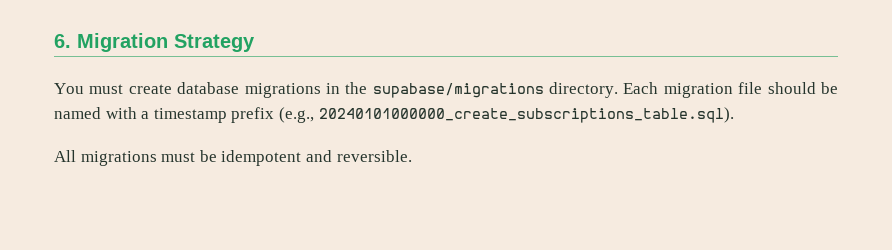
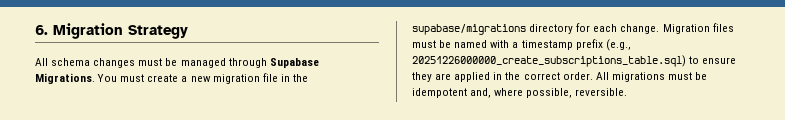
- You must create database migrations in the supabase/migrations directory. Each migration file should be named with a timestamp prefix (e.g., 20240101000000_create_subscriptions_table.sql).
- All migrations must be idempotent and reversible.
+ All schema changes must be managed through Supabase Migrations. You must create a new migration file in the supabase/migrations directory for each change. Migration files must be named with a timestamp prefix (e.g., 20251226000000_create_subscriptions_table.sql) to ensure they are applied in the correct order. All migrations must be idempotent and, where possible, reversible.

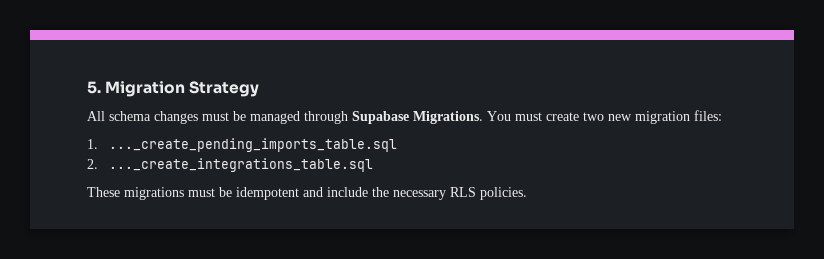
- 6. Migration Strategy
+ 5. Migration Strategy
- You must create a new migration file in the supabase/migrations directory for each change. Migration files must be named with a timestamp prefix (e.g., 20251226000000_create_subscriptions_table.sql) to ensure they are applied in the correct order. All migrations must be idempotent and, where possible, reversible.
+ You must create two new migration files:
+ 1. ..._create_pending_imports_table.sql
+ 2. ..._create_integrations_table.sql
+ These migrations must be idempotent and include the necessary RLS policies.

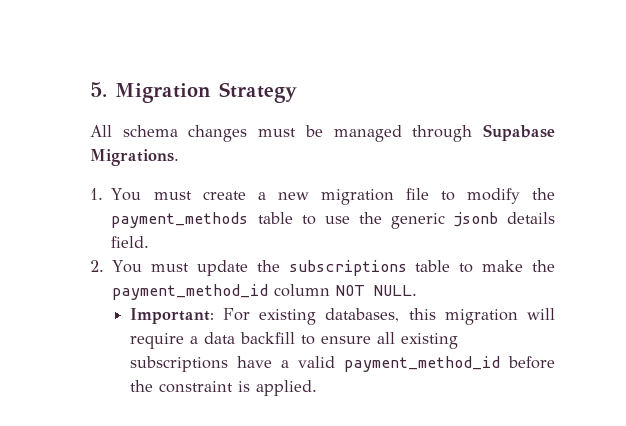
- All schema changes must be managed through Supabase Migrations. You must create two new migration files:
- 1. ..._create_pending_imports_table.sql
- 2. ..._create_integrations_table.sql
- These migrations must be idempotent and include the necessary RLS policies.
+ All schema changes must be managed through Supabase Migrations.
+ 1. You must create a new migration file to modify the payment_methods table to use the generic jsonb details field.
+ 2. You must update the subscriptions table to make the payment_method_id column NOT NULL.
+ Important: For existing databases, this migration will require a data backfill to ensure all existing subscriptions have a valid payment_method_id before the constraint is applied.

